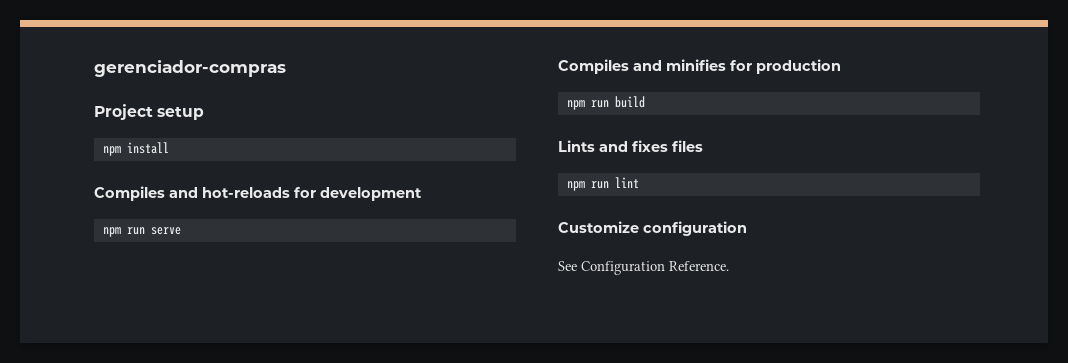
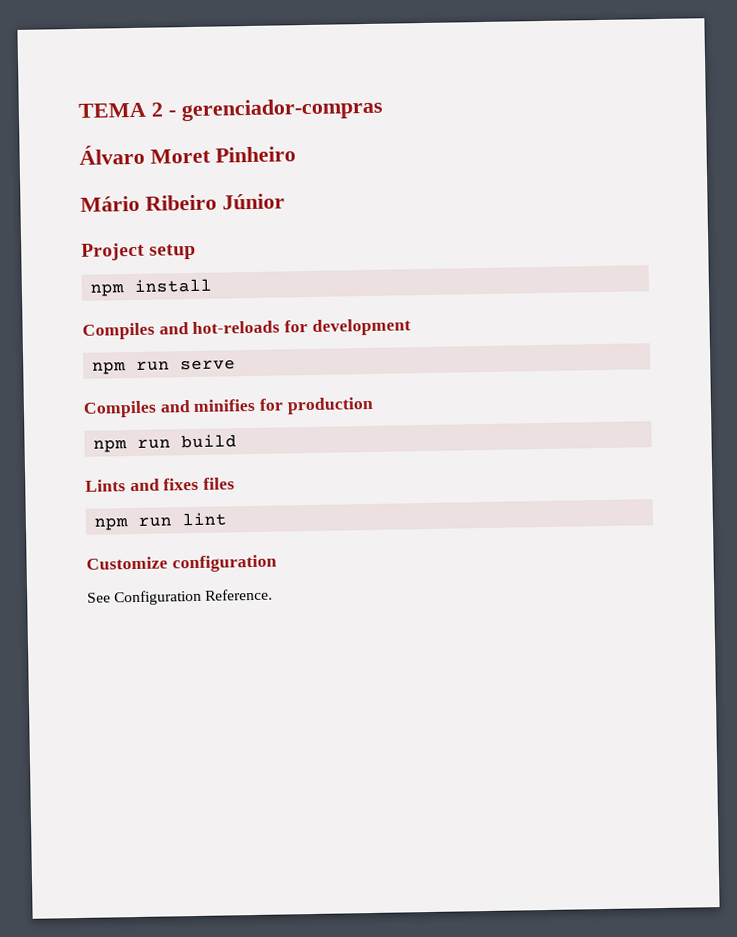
- gerenciador-compras
+ TEMA 2 - gerenciador-compras
+ Álvaro Moret Pinheiro
+ Mário Ribeiro Júnior

